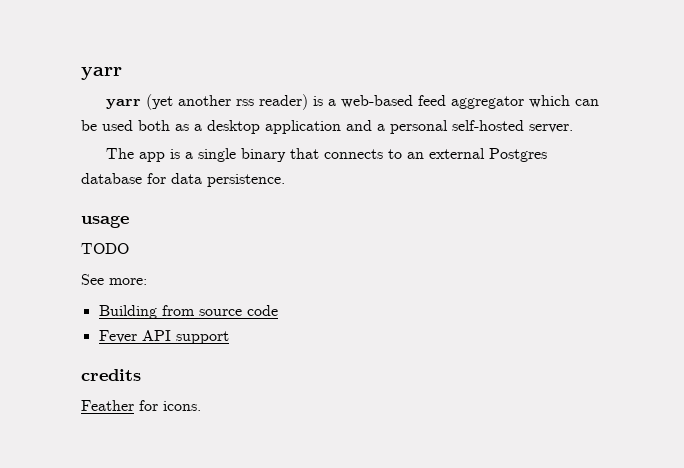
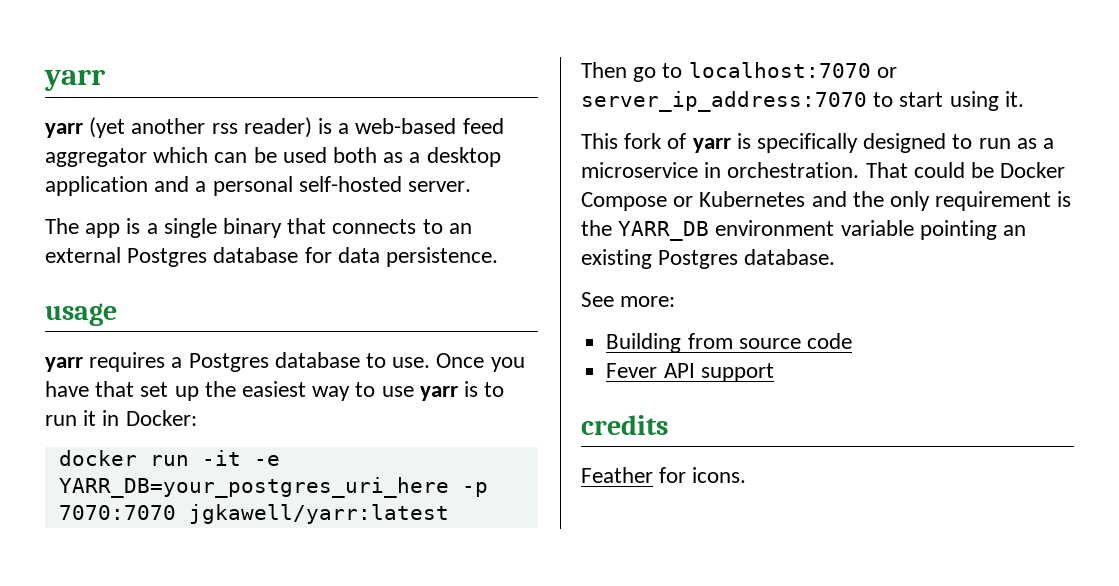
- TODO
+ yarr requires a Postgres database to use. Once you have that set up the easiest way to use yarr is to run it in Docker:
+ docker run -it -e YARR_DB=your_postgres_uri_here -p 7070:7070 jgkawell/yarr:latest
+ Then go to localhost:7070 or server_ip_address:7070 to start using it.
+ This fork of yarr is specifically designed to run as a microservice in orchestration. That could be Docker Compose or Kubernetes and the only requirement is the YARR_DB environment variable pointing an existing Postgres database.

